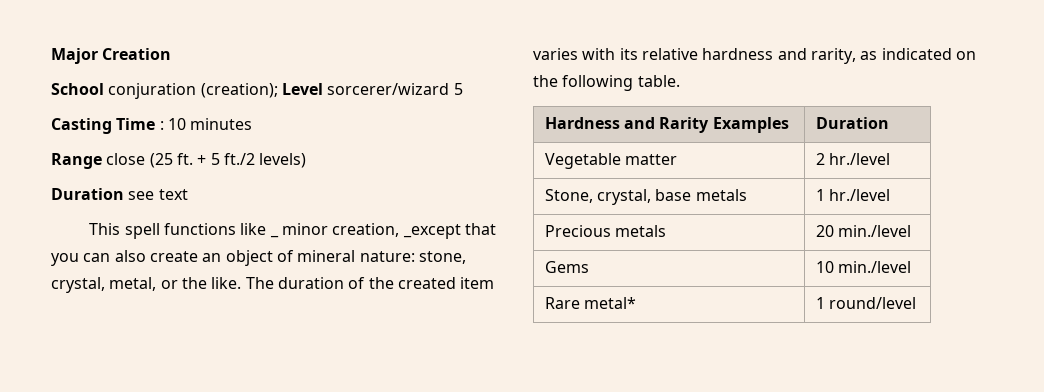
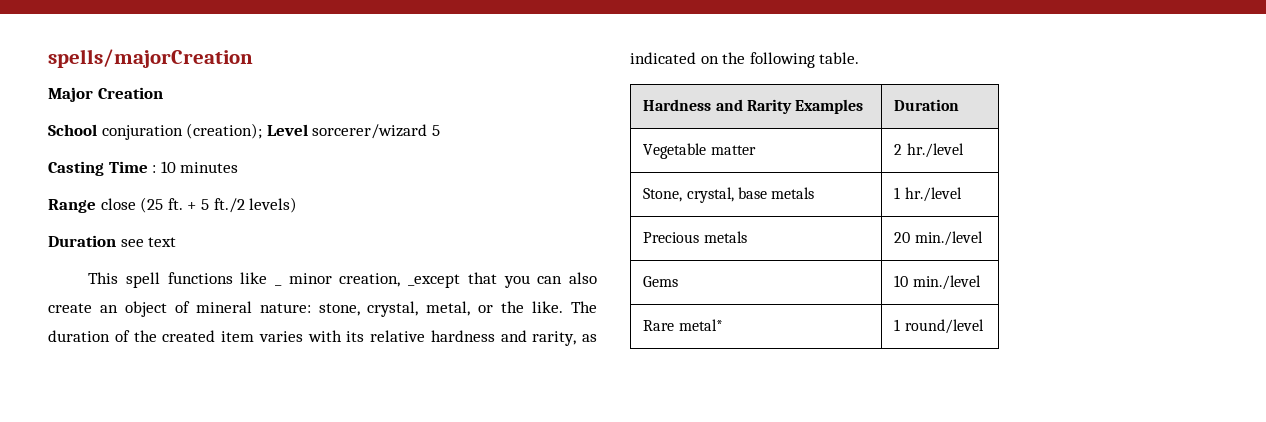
+ spells/majorCreation

